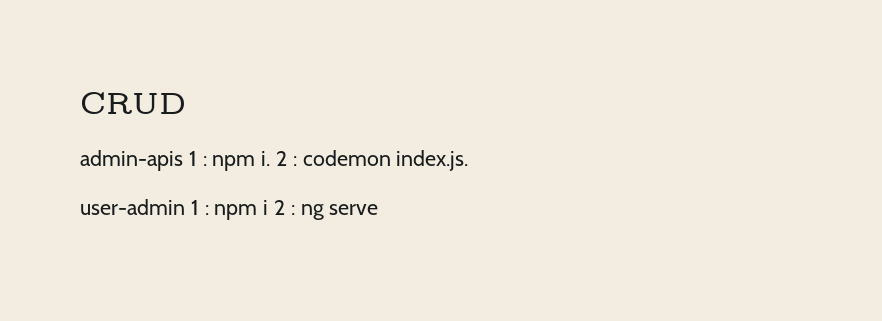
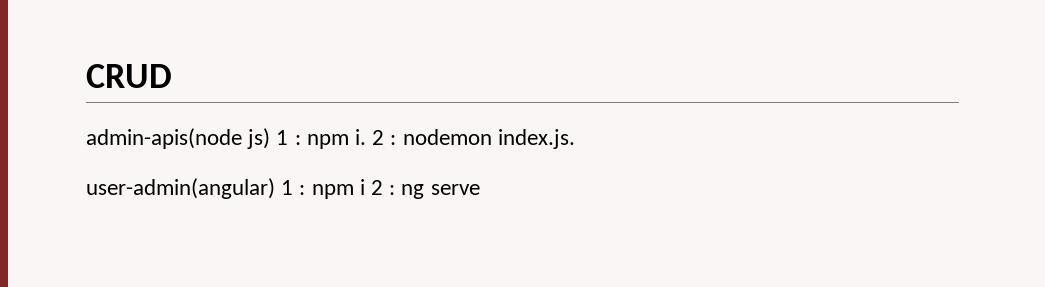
- admin-apis 1 : npm i.
+ admin-apis(node js) 1 : npm i.
- 2 : codemon index.js.
+ 2 : nodemon index.js.
- user-admin 1 : npm i 2 : ng serve
+ user-admin(angular) 1 : npm i 2 : ng serve

